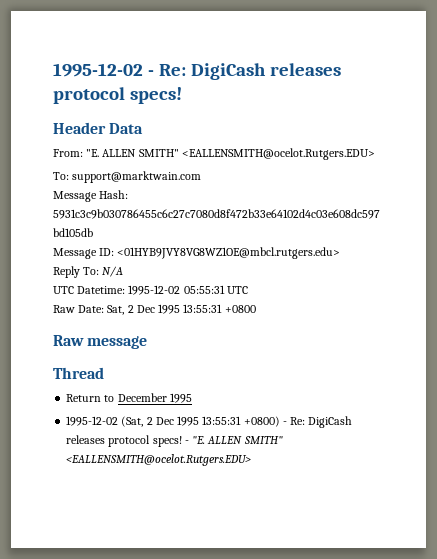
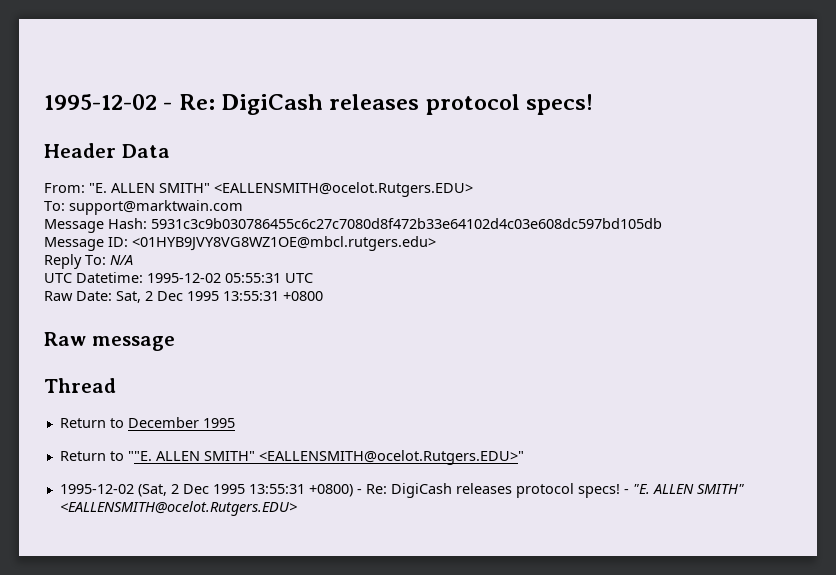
+ Return to ""E. ALLEN SMITH" <EALLENSMITH@ocelot.Rutgers.EDU>"

